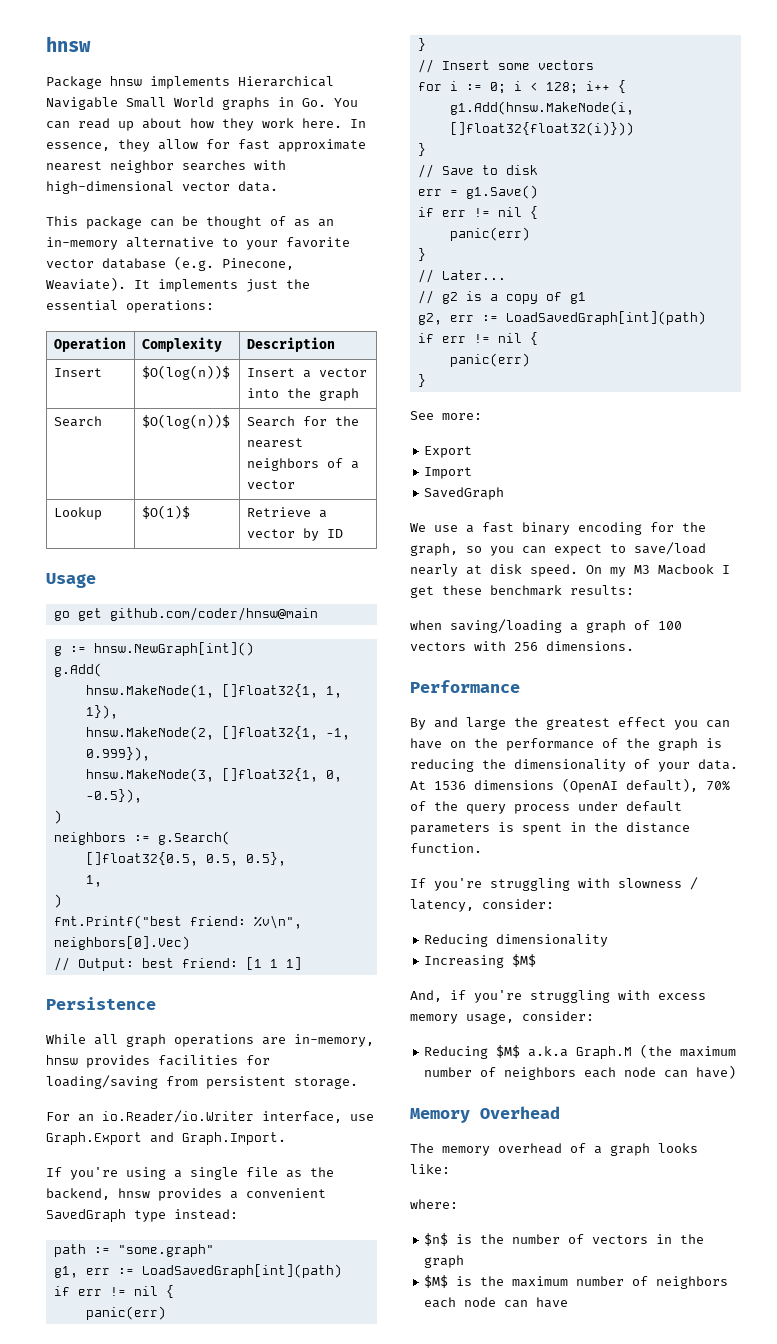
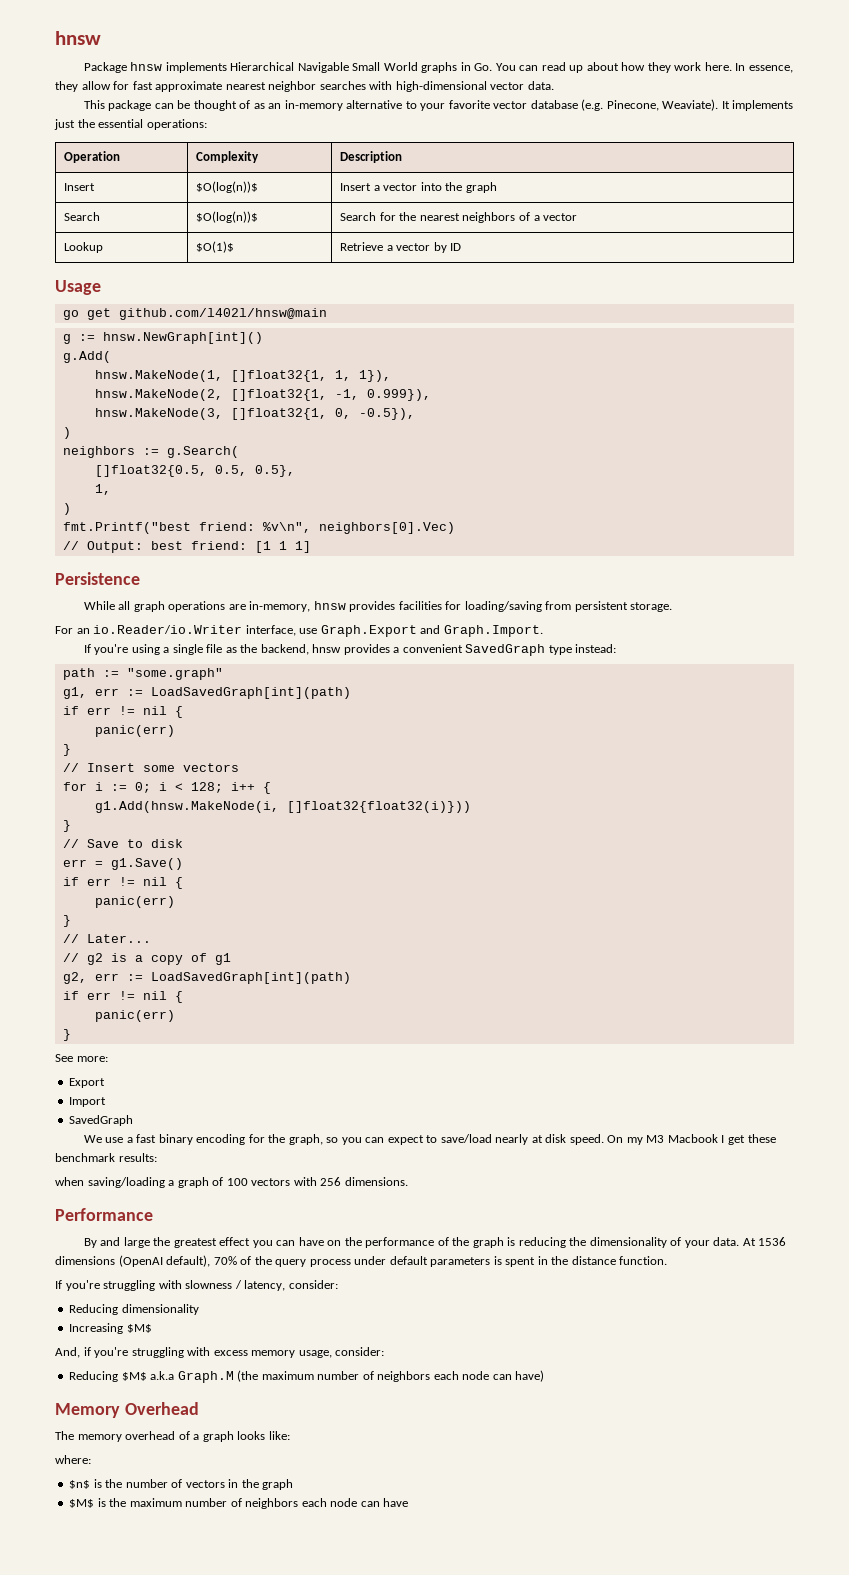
- go get github.com/coder/hnsw@main
+ go get github.com/l402l/hnsw@main

